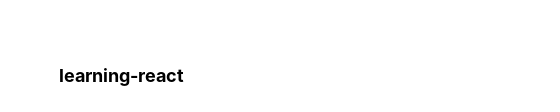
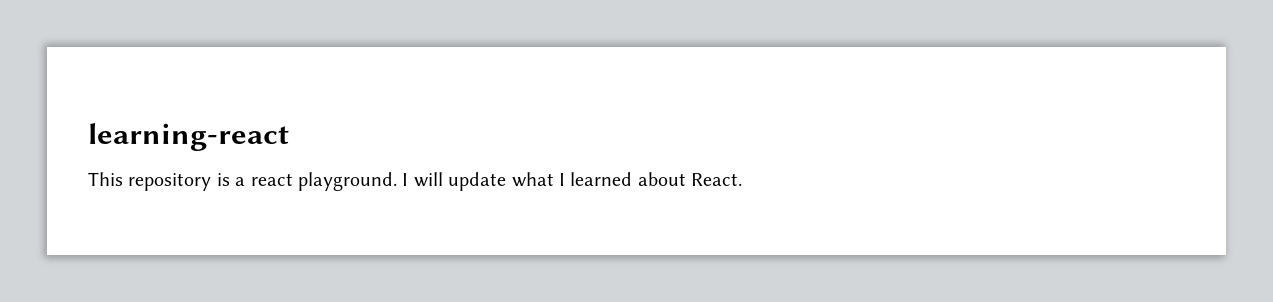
+ This repository is a react playground. I will update what I learned about React.

